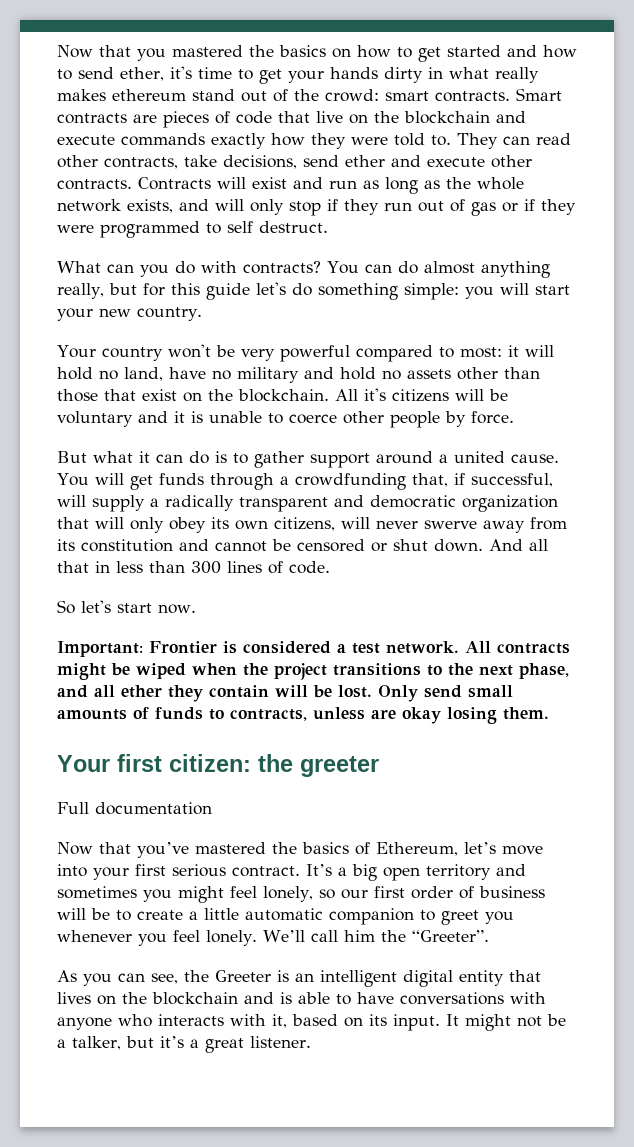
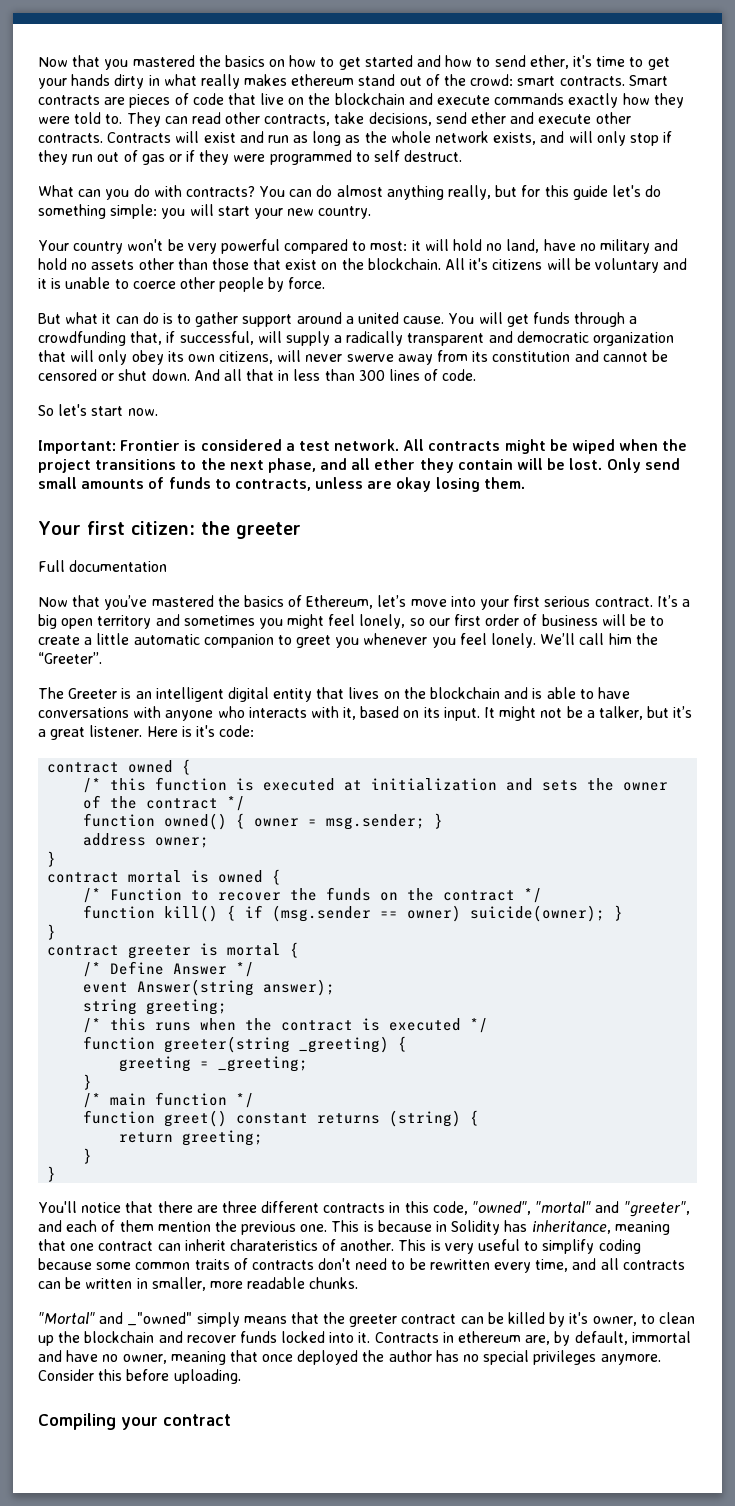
- As you can see, the Greeter is an intelligent digital entity that lives on the blockchain and is able to have conversations with anyone who interacts with it, based on its input.
+ The Greeter is an intelligent digital entity that lives on the blockchain and is able to have conversations with anyone who interacts with it, based on its input.
+ Here is it's code:
+ contract owned {
+ /* this function is executed at initialization and sets the owner of the contract */
+ function owned() { owner = msg.sender; }
+ address owner;
+ }
+ contract mortal is owned {
+ /* Function to recover the funds on the contract */
+ function kill() { if (msg.sender == owner) suicide(owner); }
+ }
+ contract greeter is mortal {
+ /* Define Answer */
+ event Answer(string answer);
+ string greeting;
+ /* this runs when the contract is executed */
+ function greeter(string _greeting) {
+ greeting = _greeting;
+ }
+ /* main function */
+ function greet() constant returns (string) {
+ return greeting;
+ }
+ }
+ You'll notice that there are three different contracts in this code, "owned", "mortal" and "greeter", and each of them mention the previous one. This is because in Solidity has inheritance, meaning that one contract can inherit charateristics of another. This is very useful to simplify coding because some common traits of contracts don't need to be rewritten every time, and all contracts can be written in smaller, more readable chunks.
+ "Mortal" and _"owned" simply means that the greeter contract can be killed by it's owner, to clean up the blockchain and recover funds locked into it. Contracts in ethereum are, by default, immortal and have no owner, meaning that once deployed the author has no special privileges anymore. Consider this before uploading.
+ Compiling your contract

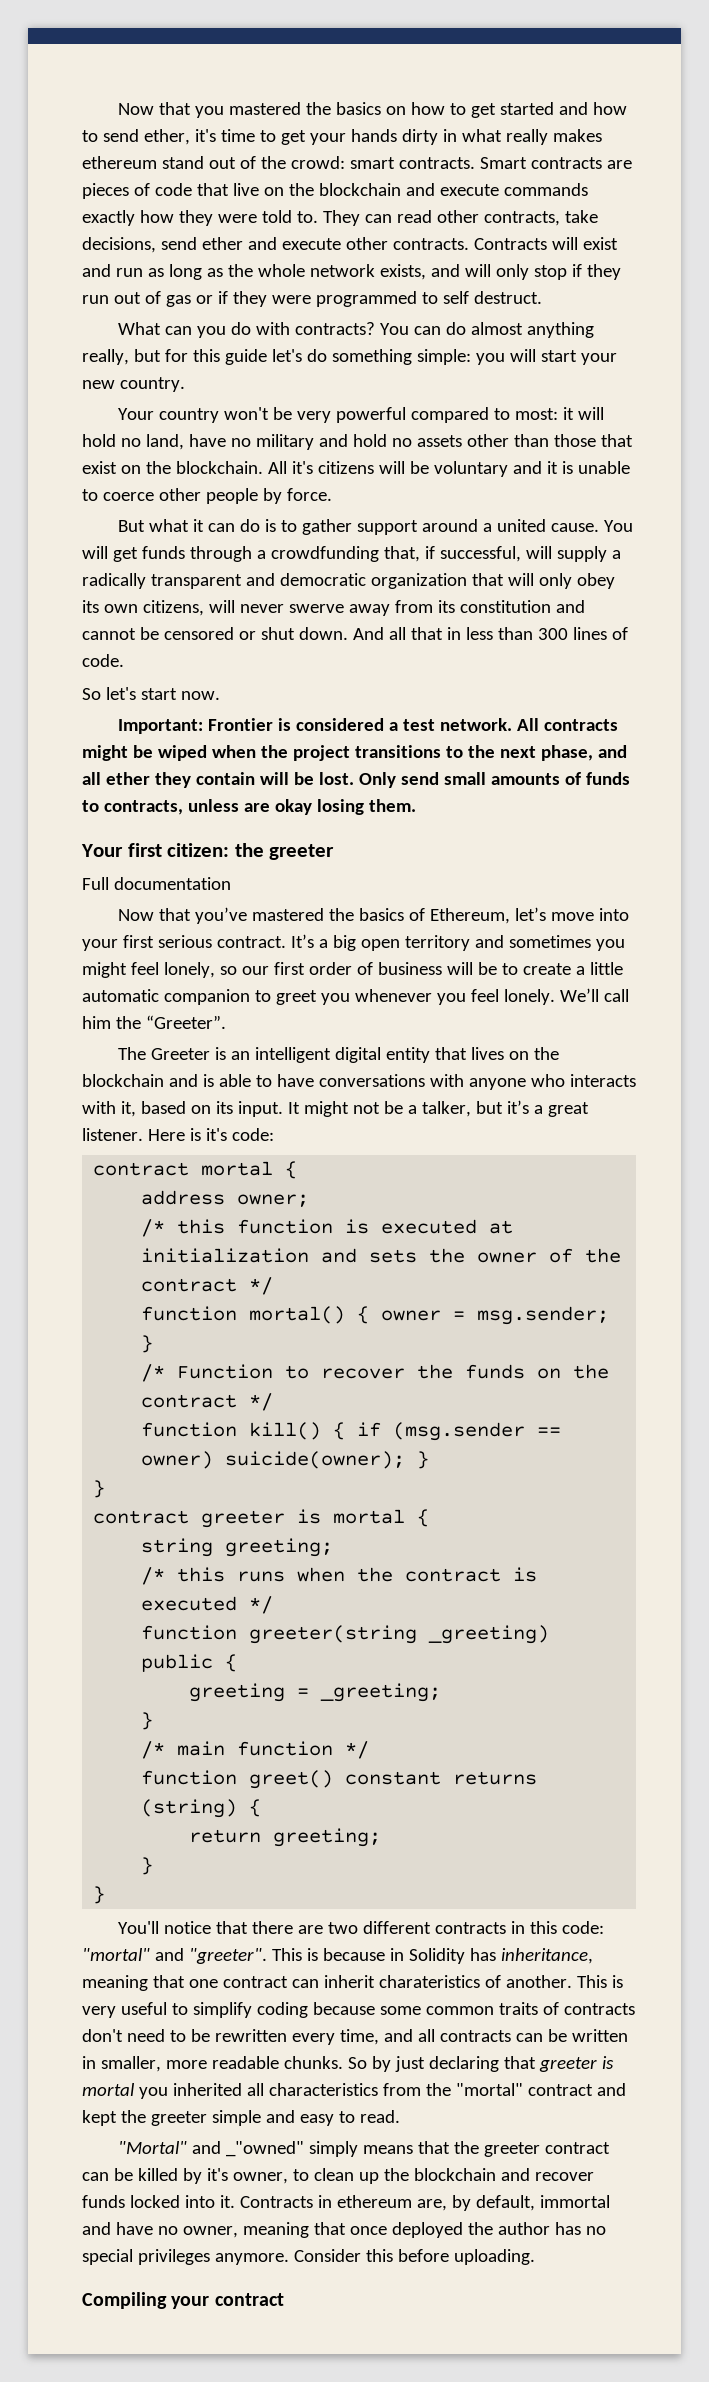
- contract owned {
+ contract mortal {
+ address owner;
- function owned() { owner = msg.sender; }
+ function mortal() { owner = msg.sender; }
- address owner;
- }
- contract mortal is owned {
- /* Define Answer */
- event Answer(string answer);
- function greeter(string _greeting) {
+ function greeter(string _greeting) public {
- You'll notice that there are three different contracts in this code, "owned", "mortal" and "greeter", and each of them mention the previous one.
+ You'll notice that there are two different contracts in this code: "mortal" and "greeter".
+ So by just declaring that greeter is mortal you inherited all characteristics from the "mortal" contract and kept the greeter simple and easy to read.

